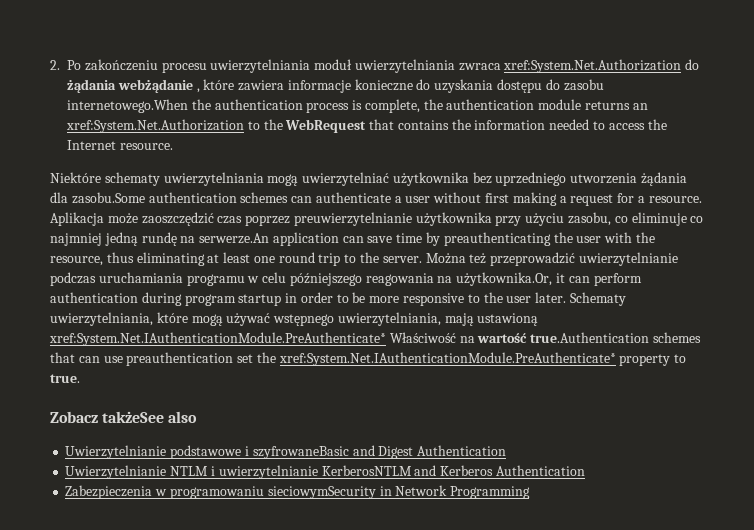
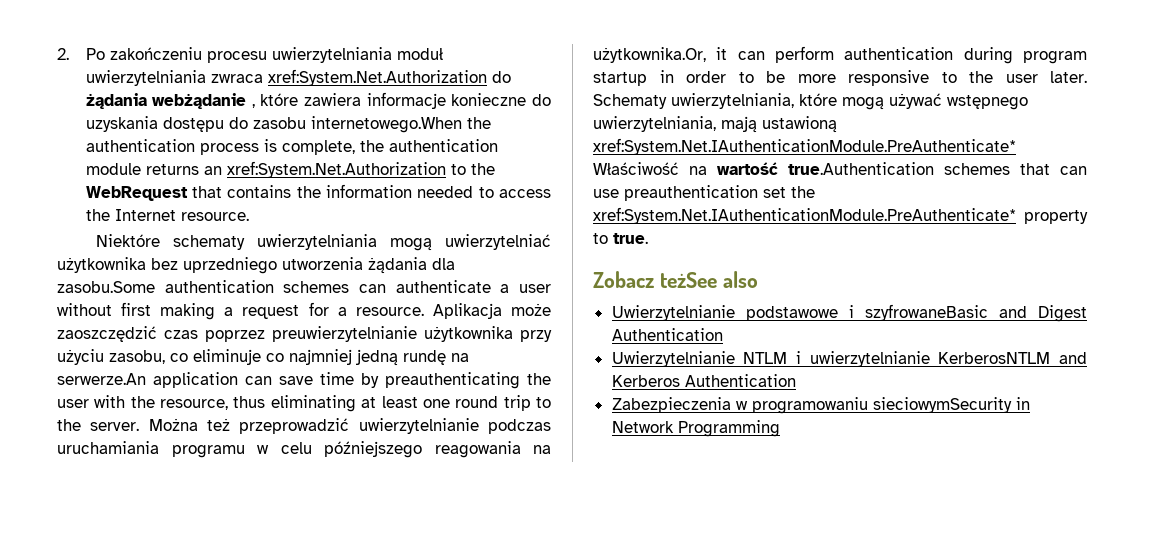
- Zobacz takżeSee also
+ Zobacz teżSee also

